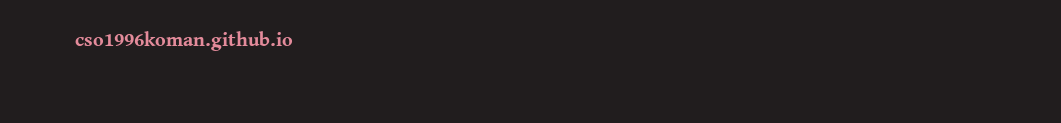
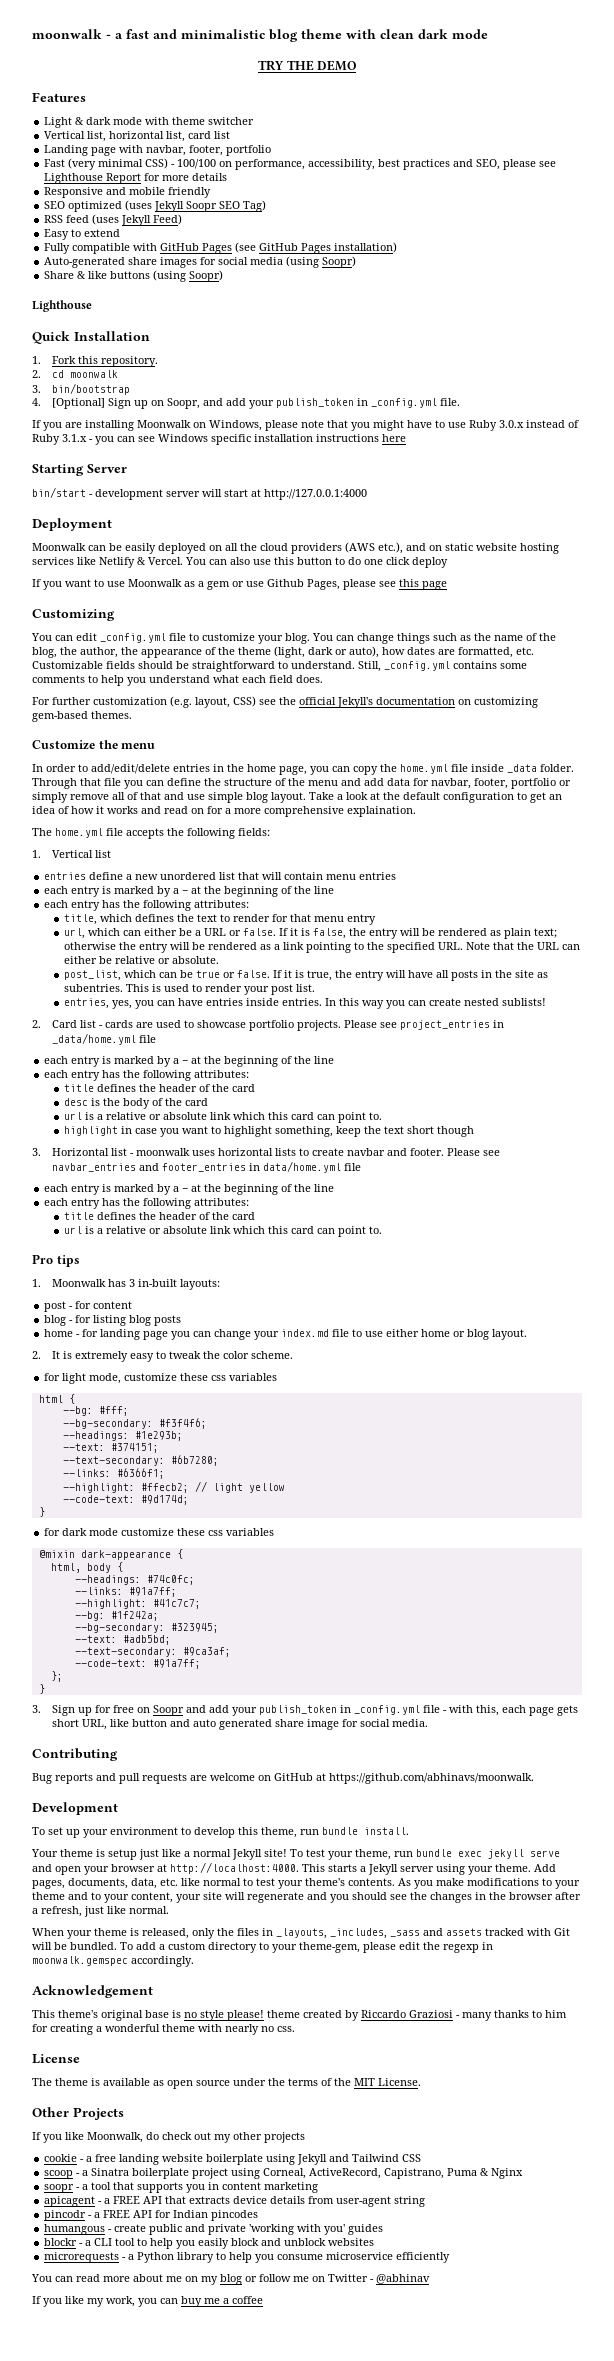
- cso1996koman.github.io
+ moonwalk - a fast and minimalistic blog theme with clean dark mode
+ TRY THE DEMO
+ Features
+ Light & dark mode with theme switcher
+ Vertical list, horizontal list, card list
+ Landing page with navbar, footer, portfolio
+ Fast (very minimal CSS) - 100/100 on performance, accessibility, best practices and SEO, please see Lighthouse Report for more details
+ Responsive and mobile friendly
+ SEO optimized (uses Jekyll Soopr SEO Tag)
+ RSS feed (uses Jekyll Feed)
+ Easy to extend
+ Fully compatible with GitHub Pages (see GitHub Pages installation)
+ Auto-generated share images for social media (using Soopr)
+ Share & like buttons (using Soopr)
+ Lighthouse
+ Quick Installation
+ 1. Fork this repository.
+ 2. cd moonwalk
+ 3. bin/bootstrap
+ 4. [Optional] Sign up on Soopr, and add your publish_token in _config.yml file.
+ If you are installing Moonwalk on Windows, please note that you might have to use Ruby 3.0.x instead of Ruby 3.1.x - you can see Windows specific installation instructions here
+ Starting Server
+ bin/start - development server will start at http://127.0.0.1:4000
+ Deployment
+ Moonwalk can be easily deployed on all the cloud providers (AWS etc.), and on static website hosting services like Netlify & Vercel. You can also use this button to do one click deploy
+ If you want to use Moonwalk as a gem or use Github Pages, please see this page
+ Customizing
+ You can edit _config.yml file to customize your blog. You can change things such as the name of the blog, the author, the appearance of the theme (light, dark or auto), how dates are formatted, etc. Customizable fields should be straightforward to understand. Still, _config.yml contains some comments to help you understand what each field does.
+ For further customization (e.g. layout, CSS) see the official Jekyll's documentation on customizing gem-based themes.
+ Customize the menu
+ In order to add/edit/delete entries in the home page, you can copy the home.yml file inside _data folder. Through that file you can define the structure of the menu and add data for navbar, footer, portfolio or simply remove all of that and use simple blog layout. Take a look at the default configuration to get an idea of how it works and read on for a more comprehensive explaination.
+ The home.yml file accepts the following fields:
+ 1. Vertical list
+ entries define a new unordered list that will contain menu entries
+ each entry is marked by a - at the beginning of the line
+ each entry has the following attributes:
+ title, which defines the text to render for that menu entry
+ url, which can either be a URL or false. If it is false, the entry will be rendered as plain text; otherwise the entry will be rendered as a link pointing to the specified URL. Note that the URL can either be relative or absolute.
+ post_list, which can be true or false. If it is true, the entry will have all posts in the site as subentries. This is used to render your post list.
+ entries, yes, you can have entries inside entries. In this way you can create nested sublists!
+ 2. Card list - cards are used to showcase portfolio projects. Please see project_entries in _data/home.yml file
+ each entry is marked by a - at the beginning of the line
+ each entry has the following attributes:
+ title defines the header of the card
+ desc is the body of the card
+ url is a relative or absolute link which this card can point to.
+ highlight in case you want to highlight something, keep the text short though
+ 3. Horizontal list - moonwalk uses horizontal lists to create navbar and footer. Please see navbar_entries and footer_entries in data/home.yml file
+ each entry is marked by a - at the beginning of the line
+ each entry has the following attributes:
+ title defines the header of the card
+ url is a relative or absolute link which this card can point to.
+ Pro tips
+ 1. Moonwalk has 3 in-built layouts:
+ post - for content
+ blog - for listing blog posts
+ home - for landing page you can change your index.md file to use either home or blog layout.
+ 2. It is extremely easy to tweak the color scheme.
+ for light mode, customize these css variables
+ html {
+ --bg: #fff;
+ --bg-secondary: #f3f4f6;
+ --headings: #1e293b;
+ --text: #374151;
+ --text-secondary: #6b7280;
+ --links: #6366f1;
+ --highlight: #ffecb2; // light yellow
+ --code-text: #9d174d;
+ }
+ for dark mode customize these css variables
+ @mixin dark-appearance {
+ html, body {
+ --headings: #74c0fc;
+ --links: #91a7ff;
+ --highlight: #41c7c7;
+ --bg: #1f242a;
+ --bg-secondary: #323945;
+ --text: #adb5bd;
+ --text-secondary: #9ca3af;
+ --code-text: #91a7ff;
+ };
+ }
+ 3. Sign up for free on Soopr and add your publish_token in _config.yml file - with this, each page gets short URL, like button and auto generated share image for social media.
+ Contributing
+ Bug reports and pull requests are welcome on GitHub at https://github.com/abhinavs/moonwalk.
+ Development
+ To set up your environment to develop this theme, run bundle install.
+ Your theme is setup just like a normal Jekyll site! To test your theme, run bundle exec jekyll serve and open your browser at http://localhost:4000. This starts a Jekyll server using your theme. Add pages, documents, data, etc. like normal to test your theme's contents. As you make modifications to your theme and to your content, your site will regenerate and you should see the changes in the browser after a refresh, just like normal.
+ When your theme is released, only the files in _layouts, _includes, _sass and assets tracked with Git will be bundled. To add a custom directory to your theme-gem, please edit the regexp in moonwalk.gemspec accordingly.
+ Acknowledgement
+ This theme's original base is no style please! theme created by Riccardo Graziosi - many thanks to him for creating a wonderful theme with nearly no css.
+ License
+ The theme is available as open source under the terms of the MIT License.
+ Other Projects
+ If you like Moonwalk, do check out my other projects
+ cookie - a free landing website boilerplate using Jekyll and Tailwind CSS
+ scoop - a Sinatra boilerplate project using Corneal, ActiveRecord, Capistrano, Puma & Nginx
+ soopr - a tool that supports you in content marketing
+ apicagent - a FREE API that extracts device details from user-agent string
+ pincodr - a FREE API for Indian pincodes
+ humangous - create public and private 'working with you' guides
+ blockr - a CLI tool to help you easily block and unblock websites
+ microrequests - a Python library to help you consume microservice efficiently
+ You can read more about me on my blog or follow me on Twitter - @abhinav
+ If you like my work, you can buy me a coffee

